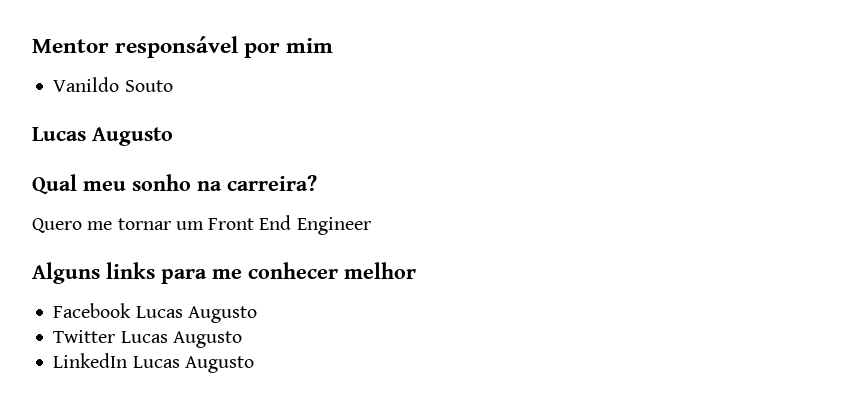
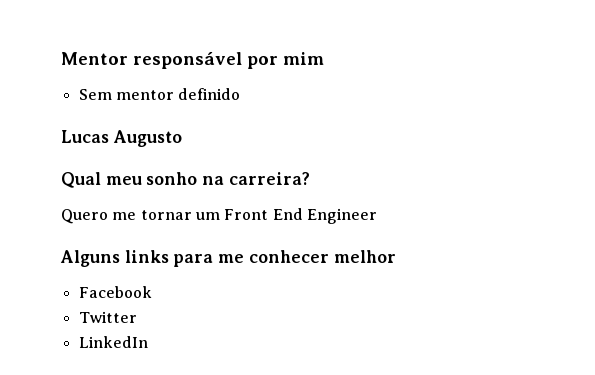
- Vanildo Souto
+ Sem mentor definido
- Facebook Lucas Augusto
+ Facebook
- Twitter Lucas Augusto
+ Twitter
- LinkedIn Lucas Augusto
+ LinkedIn

